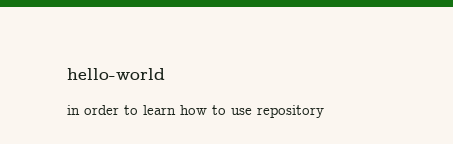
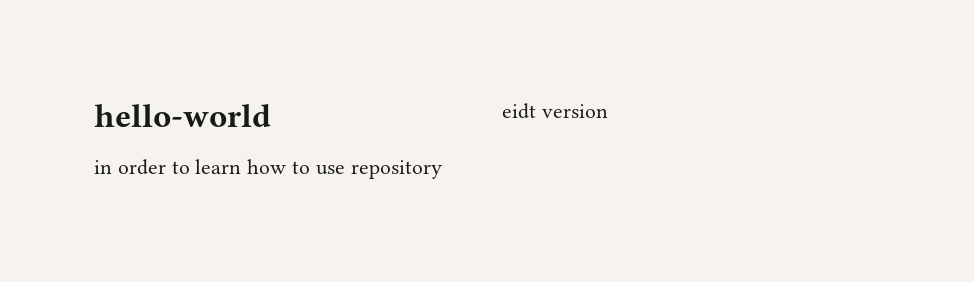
- in order to learn how to use repository
+ in order to learn how to use repository eidt version

